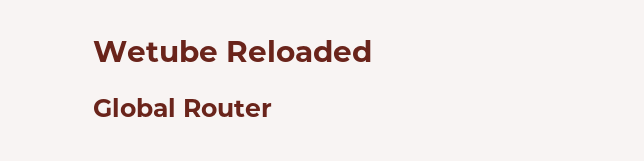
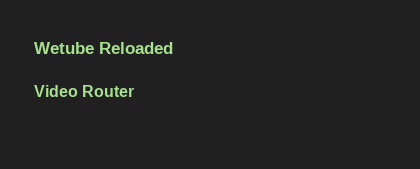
- Global Router
+ Video Router

